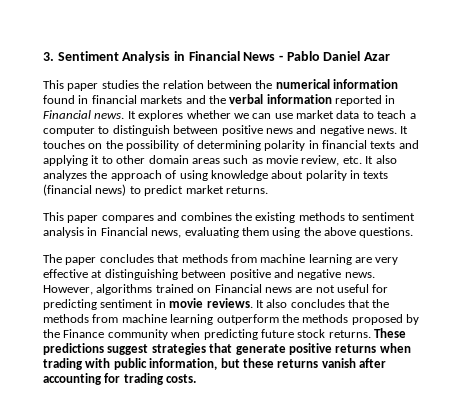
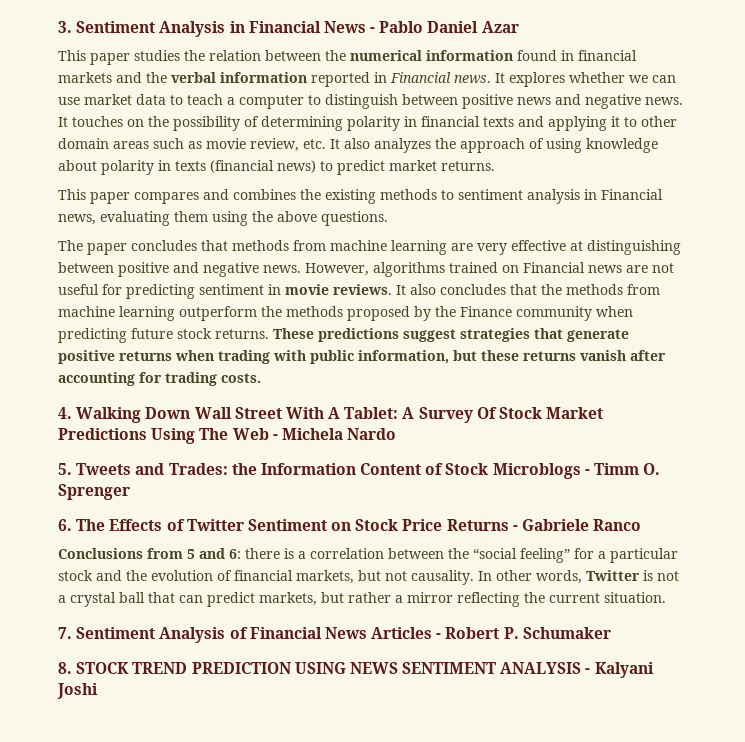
+ 4. Walking Down Wall Street With A Tablet: A Survey Of Stock Market Predictions Using The Web - Michela Nardo
+ 5. Tweets and Trades: the Information Content of Stock Microblogs - Timm O. Sprenger
+ 6. The Effects of Twitter Sentiment on Stock Price Returns - Gabriele Ranco
+ Conclusions from 5 and 6: there is a correlation between the “social feeling” for a particular stock and the evolution of financial markets, but not causality. In other words, Twitter is not a crystal ball that can predict markets, but rather a mirror reflecting the current situation.
+ 7. Sentiment Analysis of Financial News Articles - Robert P. Schumaker
+ 8. STOCK TREND PREDICTION USING NEWS SENTIMENT ANALYSIS - Kalyani Joshi

